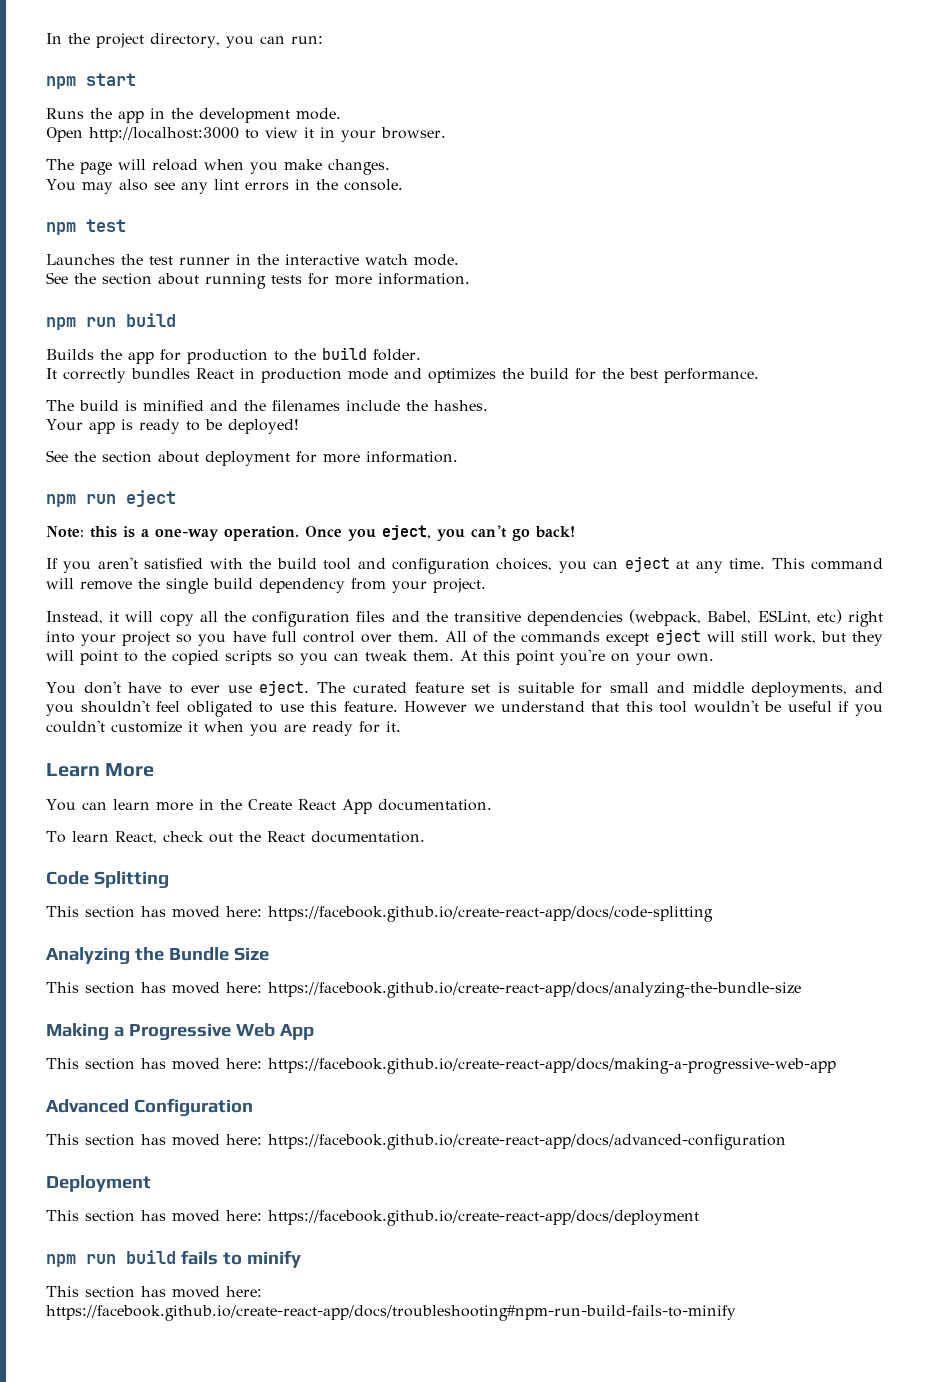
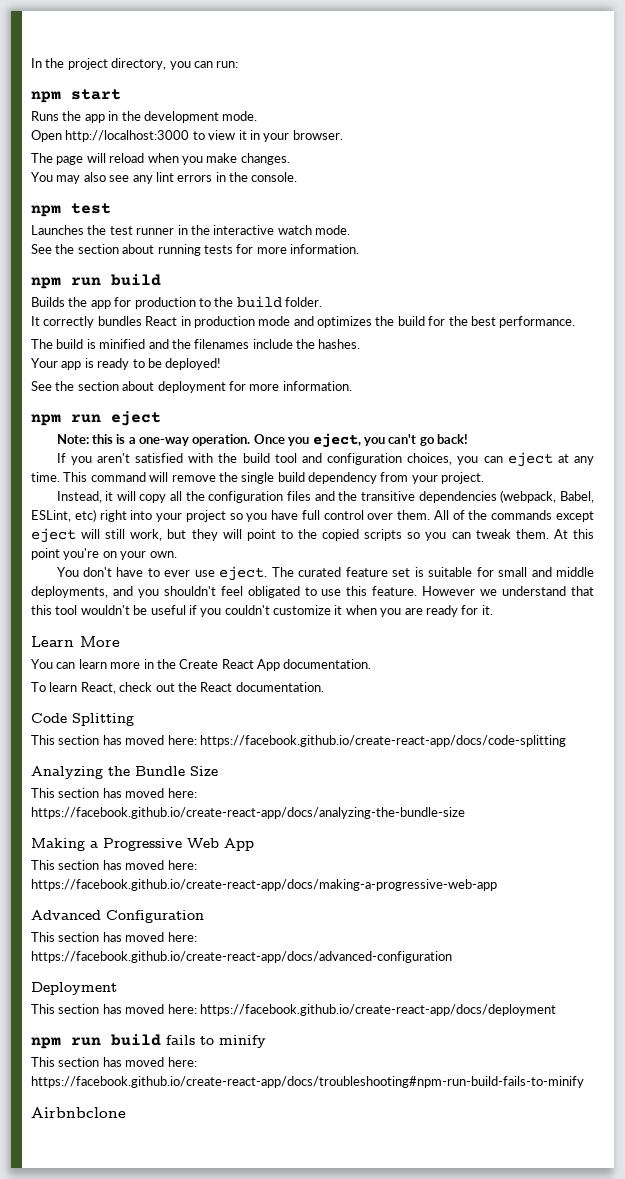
+ Airbnbclone

